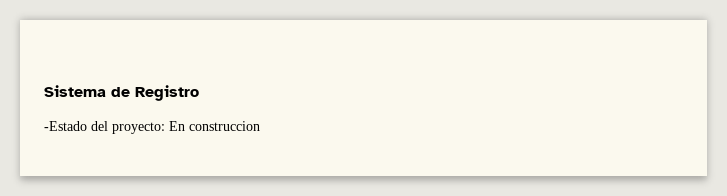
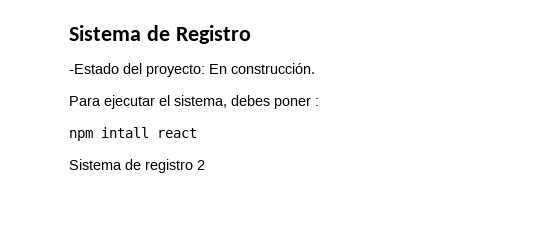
- -Estado del proyecto: En construccion
+ -Estado del proyecto: En construcción.
+ Para ejecutar el sistema, debes poner :
+ npm intall react
+ Sistema de registro 2

